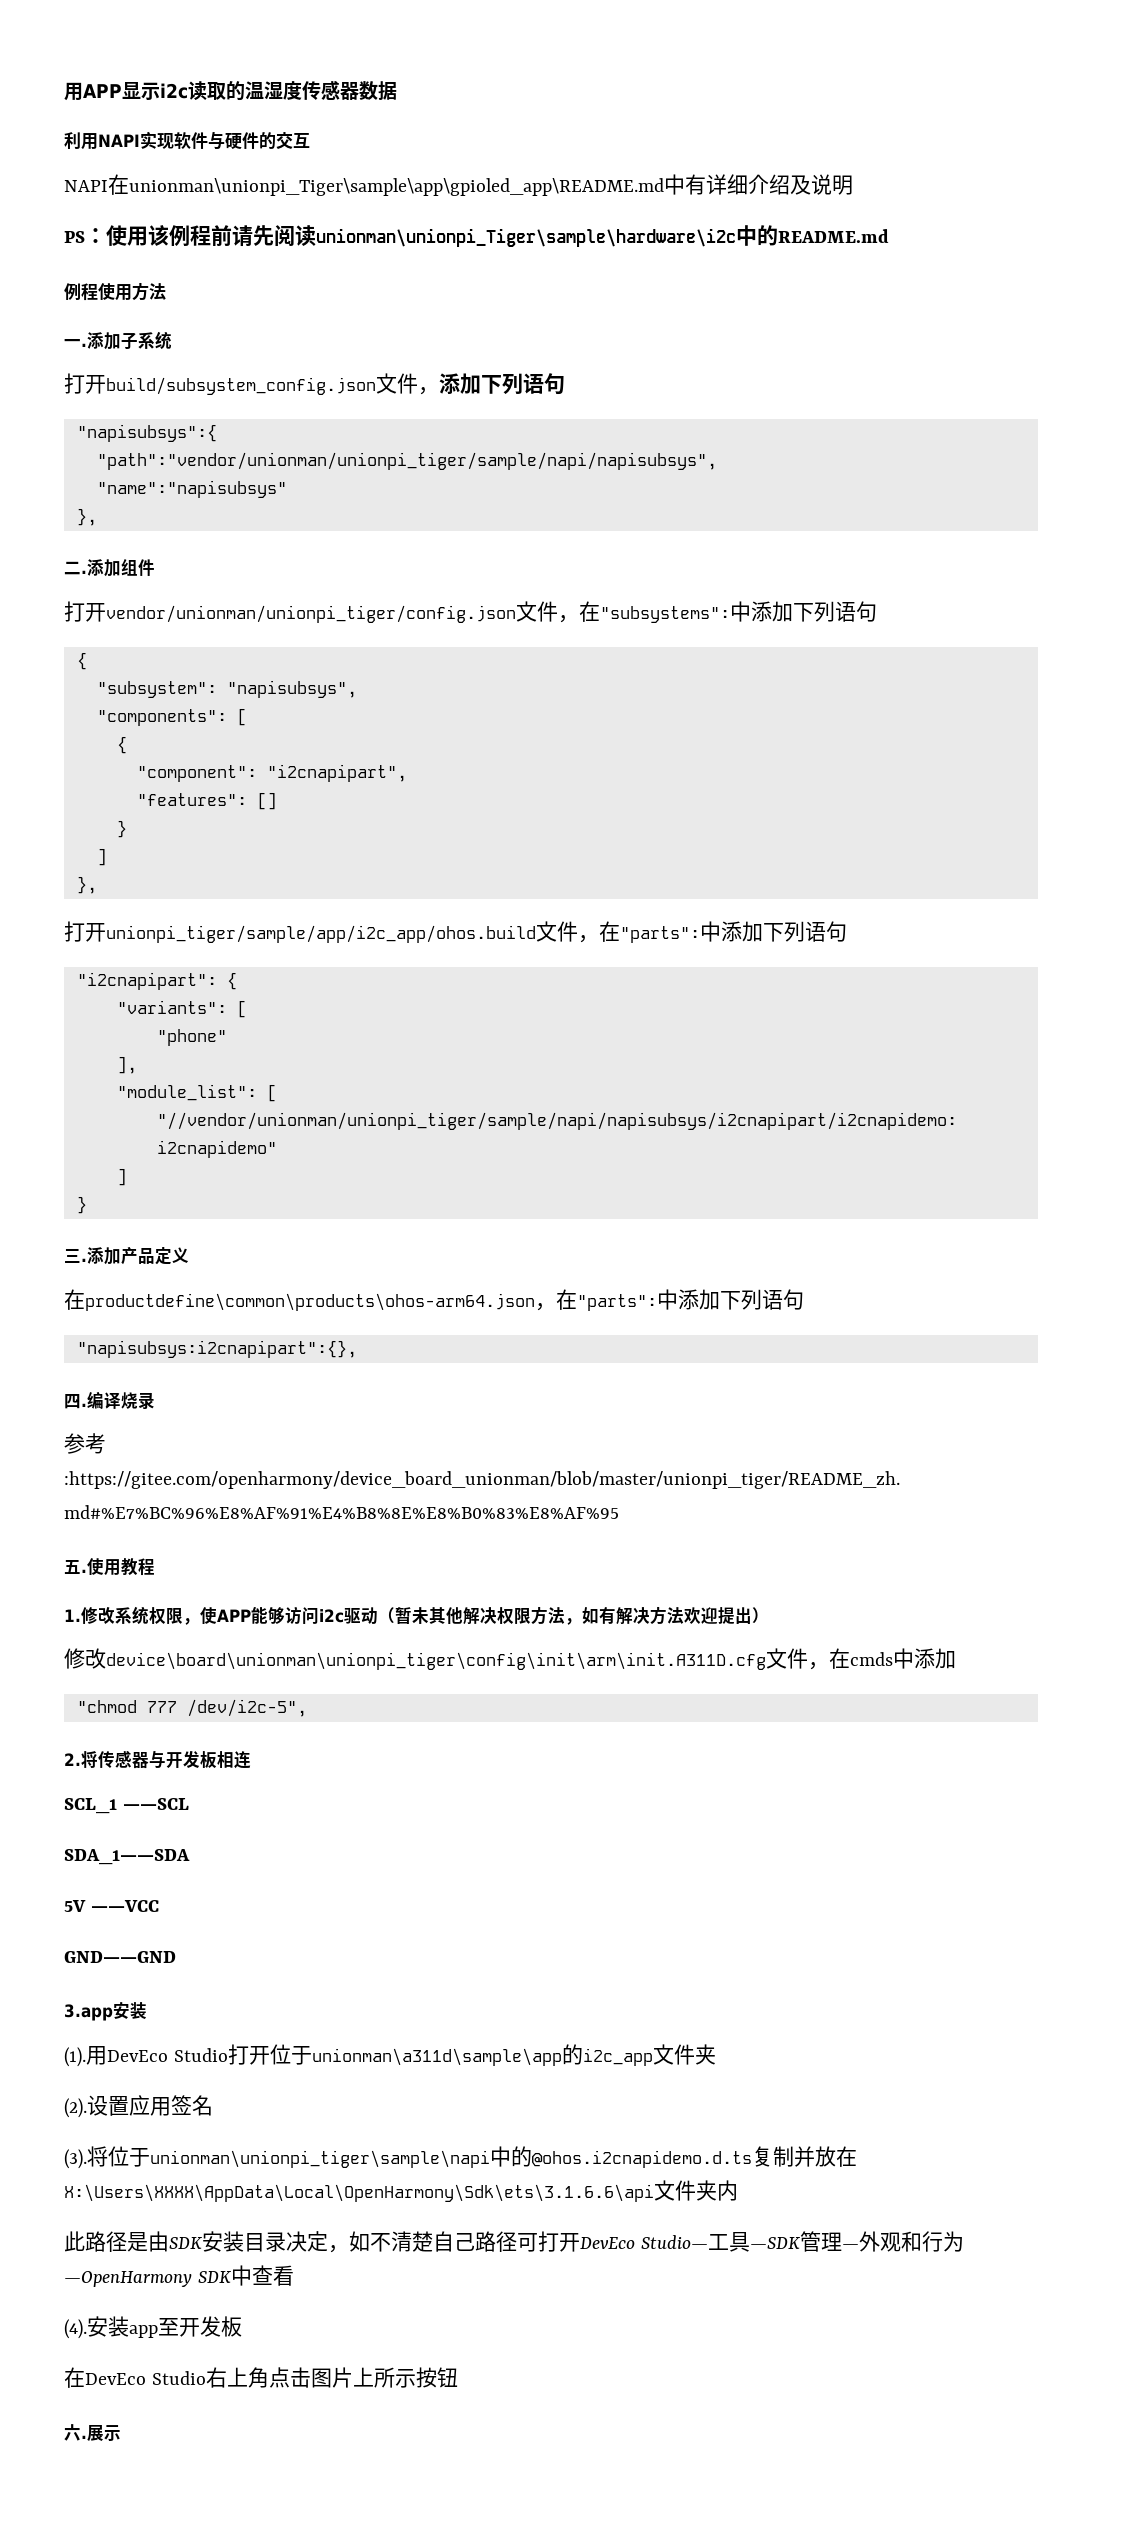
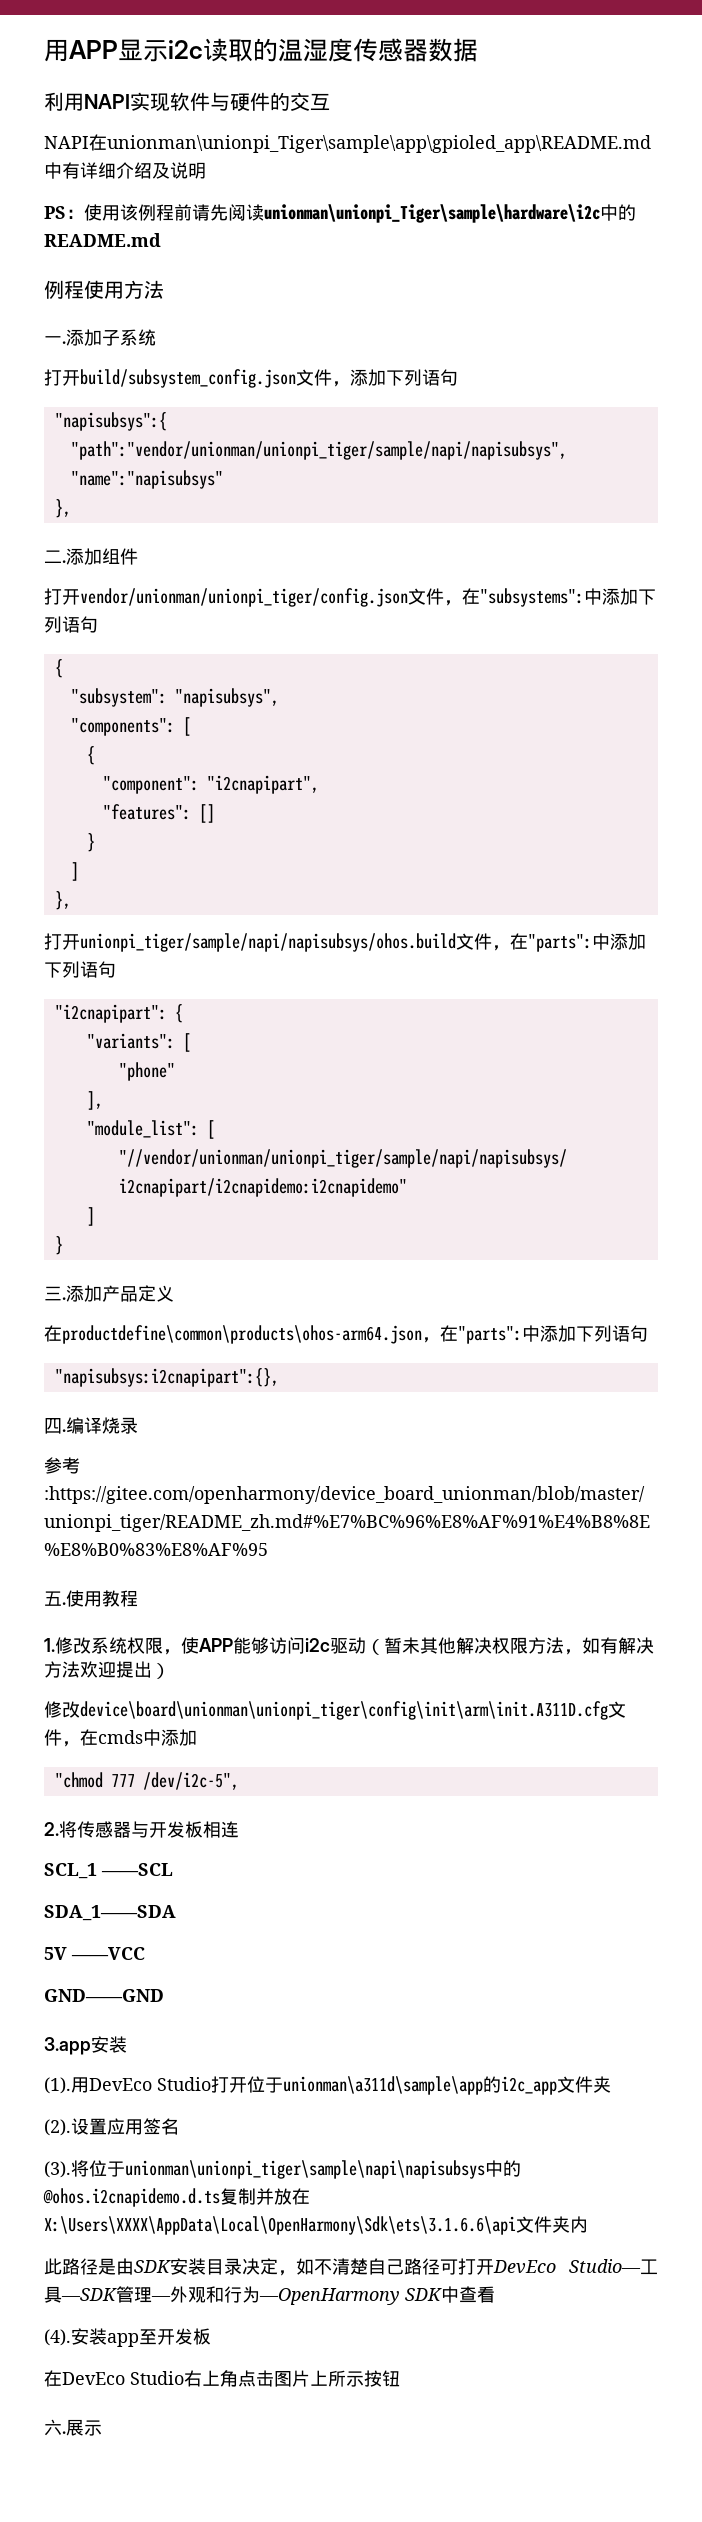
- 打开unionpi_tiger/sample/app/i2c_app/ohos.build文件，在"parts":中添加下列语句
+ 打开unionpi_tiger/sample/napi/napisubsys/ohos.build文件，在"parts":中添加下列语句
- 将位于unionman\unionpi_tiger\sample\napi中的@ohos.i2cnapidemo.d.ts复制并放在X:\Users\XXXX\AppData\Local\OpenHarmony\Sdk\ets\3.1.6.6\api文件夹内
+ 将位于unionman\unionpi_tiger\sample\napi\napisubsys中的@ohos.i2cnapidemo.d.ts复制并放在X:\Users\XXXX\AppData\Local\OpenHarmony\Sdk\ets\3.1.6.6\api文件夹内

